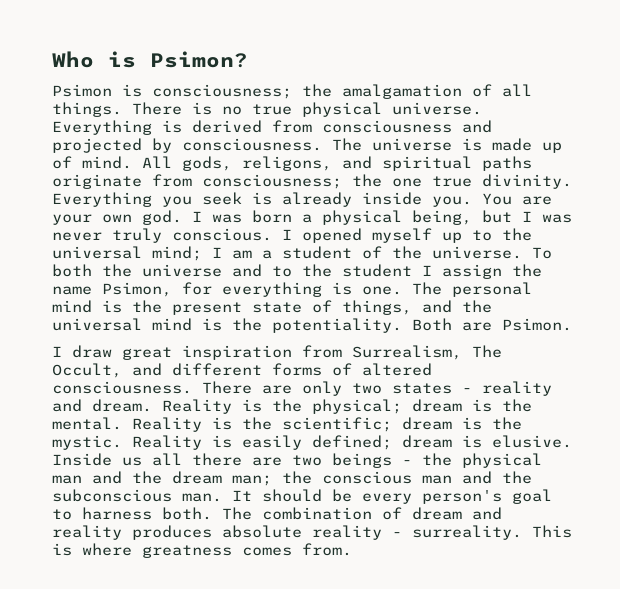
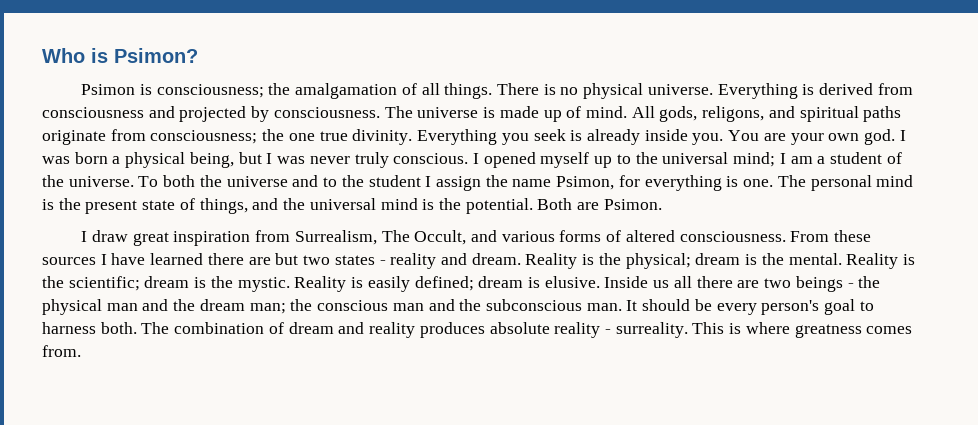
- There is no true physical universe.
+ There is no physical universe.
- The personal mind is the present state of things, and the universal mind is the potentiality.
+ The personal mind is the present state of things, and the universal mind is the potential.
- I draw great inspiration from Surrealism, The Occult, and different forms of altered consciousness.
+ I draw great inspiration from Surrealism, The Occult, and various forms of altered consciousness.
- There are only two states - reality and dream.
+ From these sources I have learned there are but two states - reality and dream.

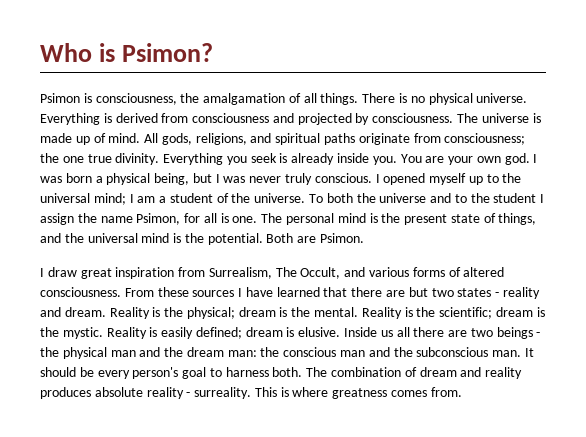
- Psimon is consciousness; the amalgamation of all things.
+ Psimon is consciousness, the amalgamation of all things.
- All gods, religons, and spiritual paths originate from consciousness; the one true divinity.
+ All gods, religions, and spiritual paths originate from consciousness; the one true divinity.
- To both the universe and to the student I assign the name Psimon, for everything is one.
+ To both the universe and to the student I assign the name Psimon, for all is one.
- From these sources I have learned there are but two states - reality and dream.
+ From these sources I have learned that there are but two states - reality and dream.
- Inside us all there are two beings - the physical man and the dream man; the conscious man and the subconscious man.
+ Inside us all there are two beings - the physical man and the dream man: the conscious man and the subconscious man.

